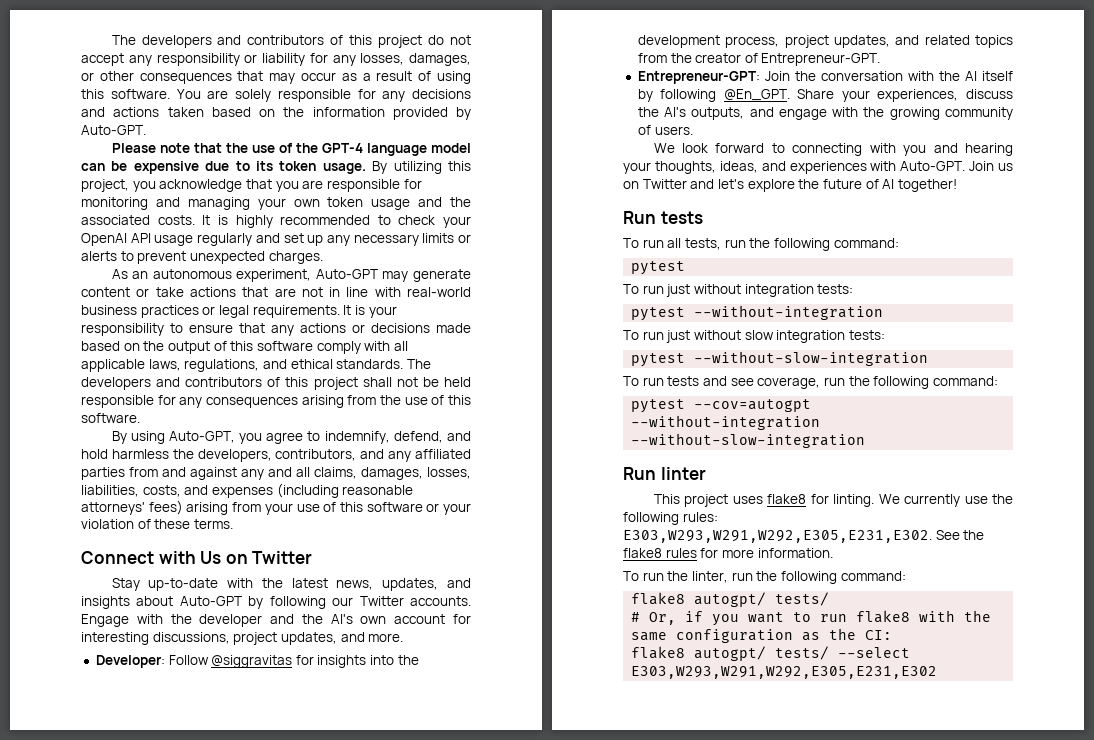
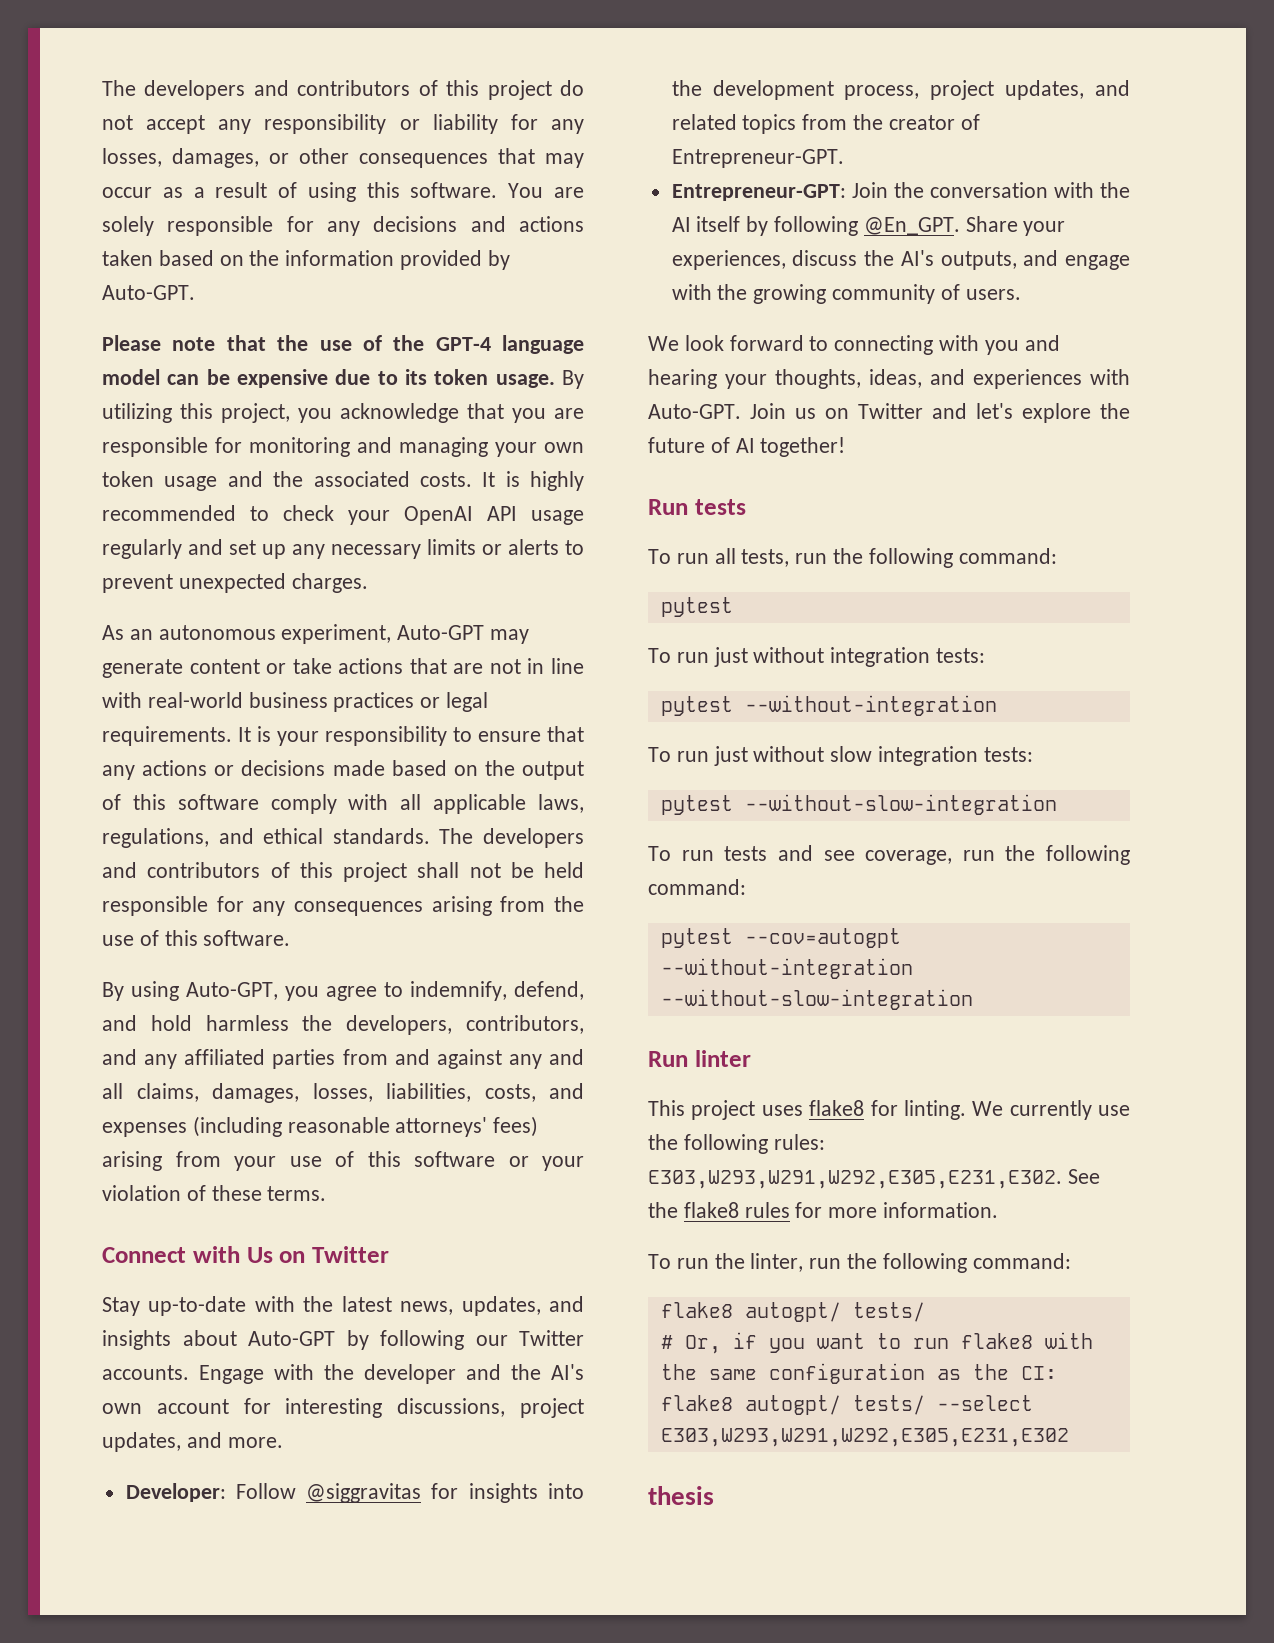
+ thesis

